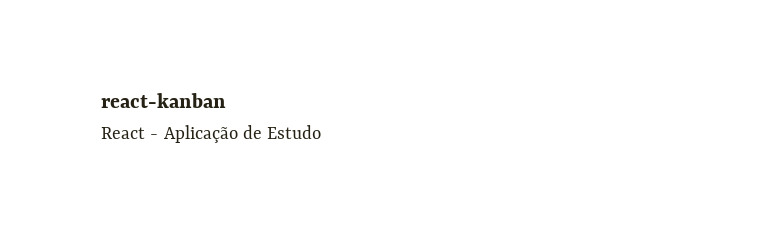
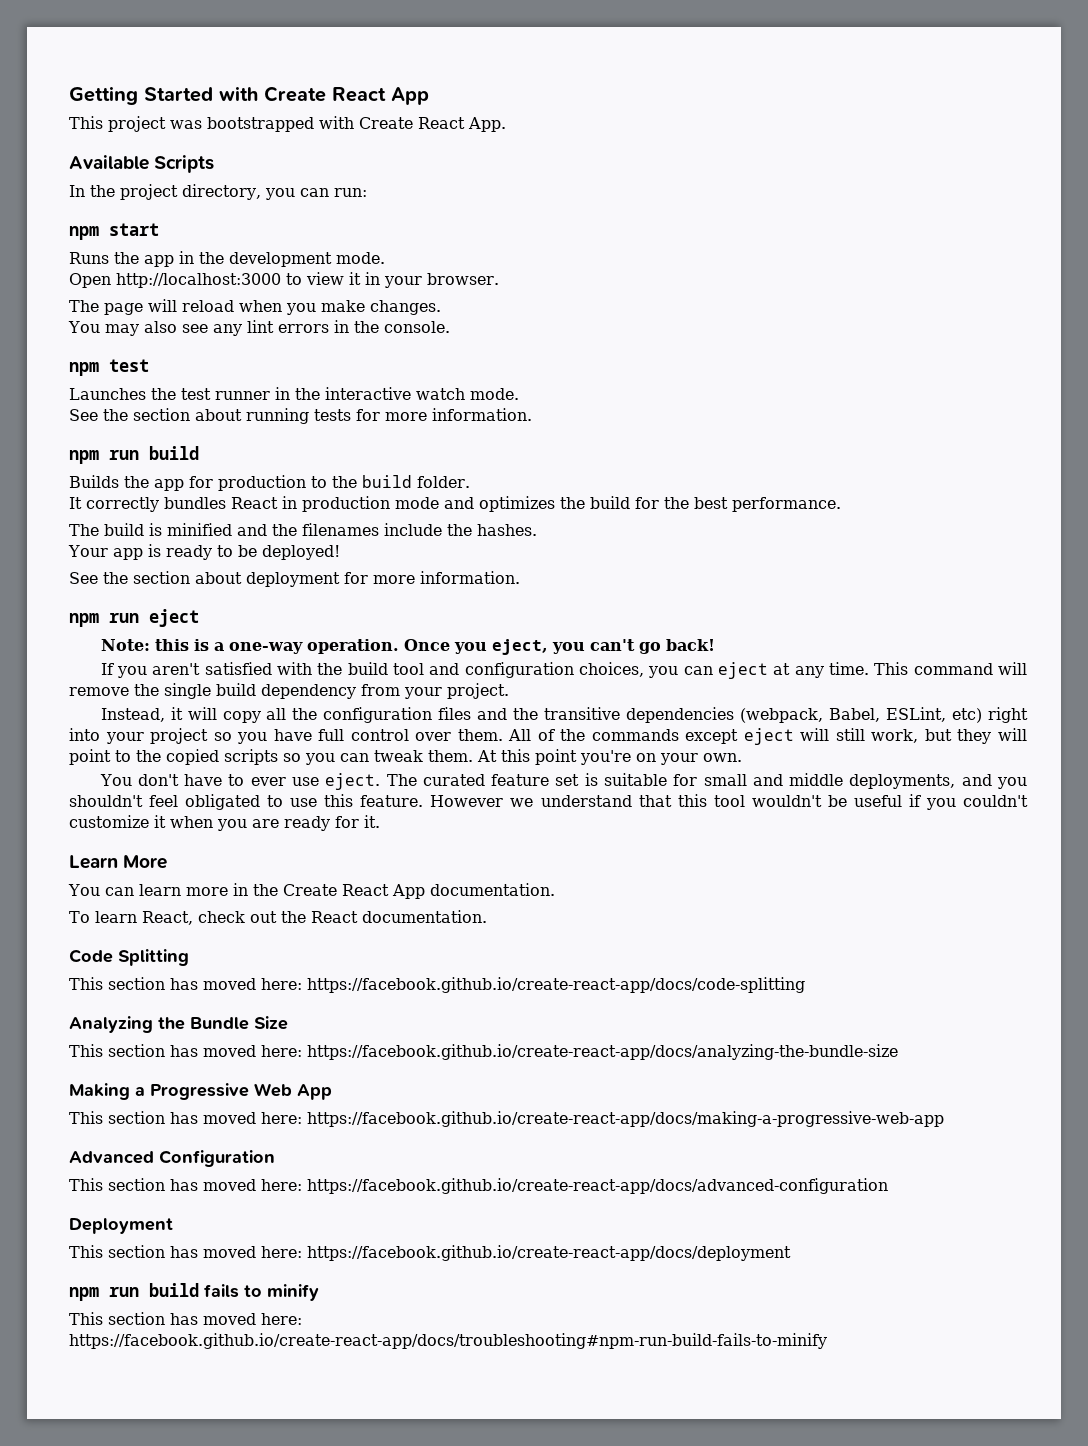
- react-kanban
- React - Aplicação de Estudo
+ Getting Started with Create React App
+ This project was bootstrapped with Create React App.
+ Available Scripts
+ In the project directory, you can run:
+ npm start
+ Runs the app in the development mode.
+ Open http://localhost:3000 to view it in your browser.
+ The page will reload when you make changes.
+ You may also see any lint errors in the console.
+ npm test
+ Launches the test runner in the interactive watch mode.
+ See the section about running tests for more information.
+ npm run build
+ Builds the app for production to the build folder.
+ It correctly bundles React in production mode and optimizes the build for the best performance.
+ The build is minified and the filenames include the hashes.
+ Your app is ready to be deployed!
+ See the section about deployment for more information.
+ npm run eject
+ Note: this is a one-way operation. Once you eject, you can't go back!
+ If you aren't satisfied with the build tool and configuration choices, you can eject at any time. This command will remove the single build dependency from your project.
+ Instead, it will copy all the configuration files and the transitive dependencies (webpack, Babel, ESLint, etc) right into your project so you have full control over them. All of the commands except eject will still work, but they will point to the copied scripts so you can tweak them. At this point you're on your own.
+ You don't have to ever use eject. The curated feature set is suitable for small and middle deployments, and you shouldn't feel obligated to use this feature. However we understand that this tool wouldn't be useful if you couldn't customize it when you are ready for it.
+ Learn More
+ You can learn more in the Create React App documentation.
+ To learn React, check out the React documentation.
+ Code Splitting
+ This section has moved here: https://facebook.github.io/create-react-app/docs/code-splitting
+ Analyzing the Bundle Size
+ This section has moved here: https://facebook.github.io/create-react-app/docs/analyzing-the-bundle-size
+ Making a Progressive Web App
+ This section has moved here: https://facebook.github.io/create-react-app/docs/making-a-progressive-web-app
+ Advanced Configuration
+ This section has moved here: https://facebook.github.io/create-react-app/docs/advanced-configuration
+ Deployment
+ This section has moved here: https://facebook.github.io/create-react-app/docs/deployment
+ npm run build fails to minify
+ This section has moved here: https://facebook.github.io/create-react-app/docs/troubleshooting#npm-run-build-fails-to-minify

